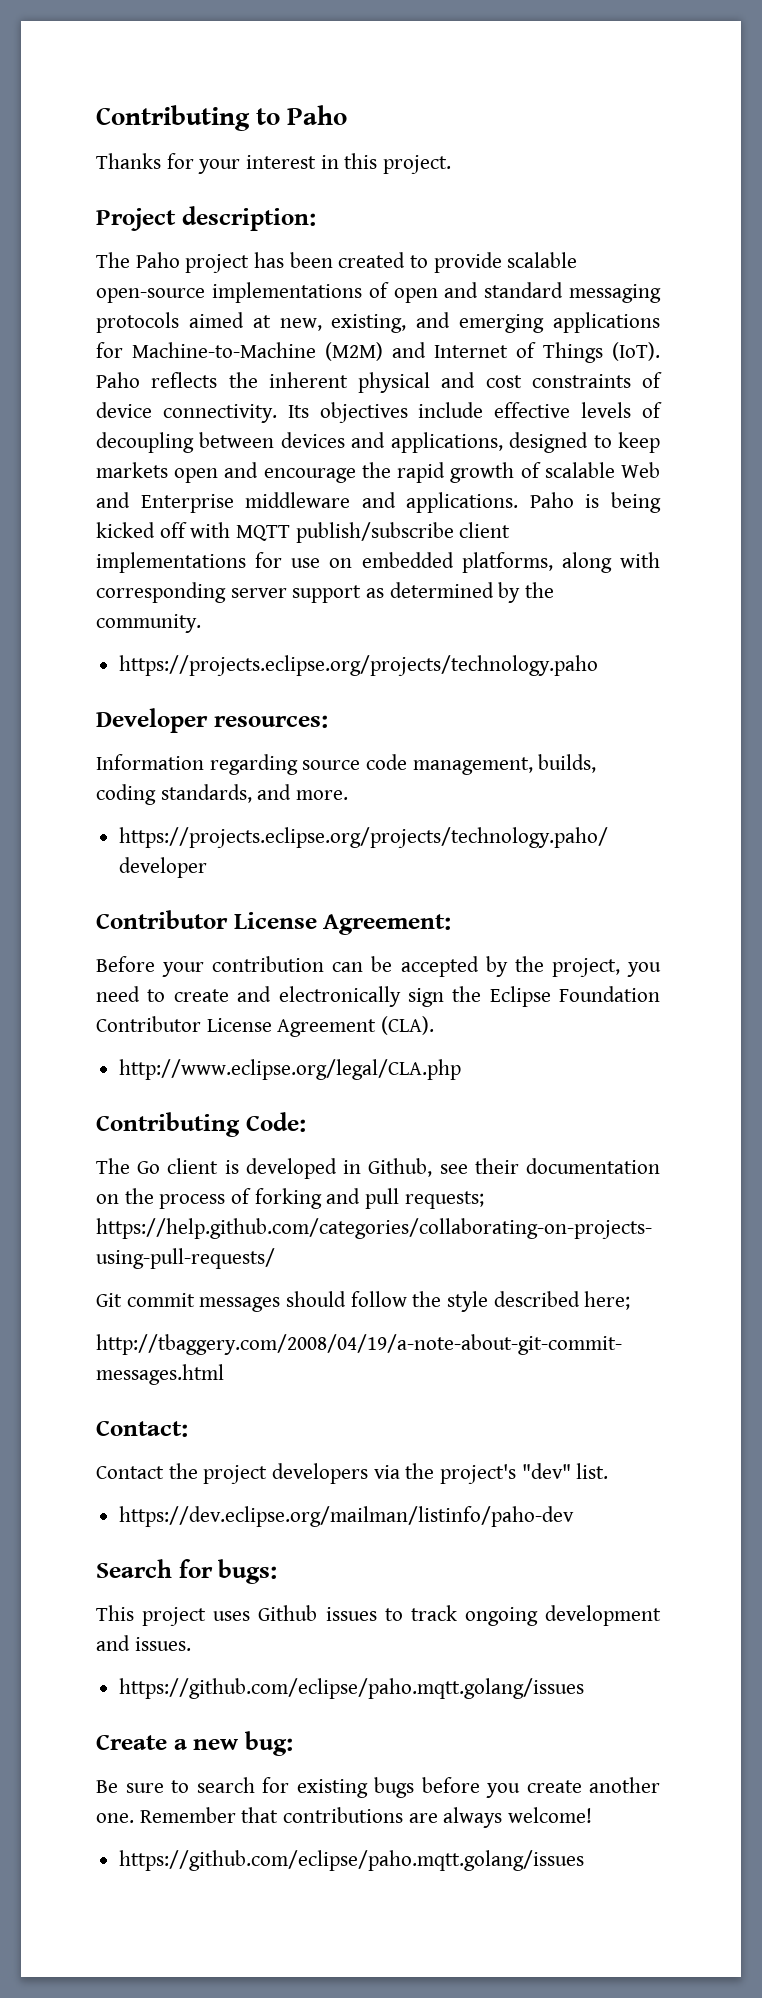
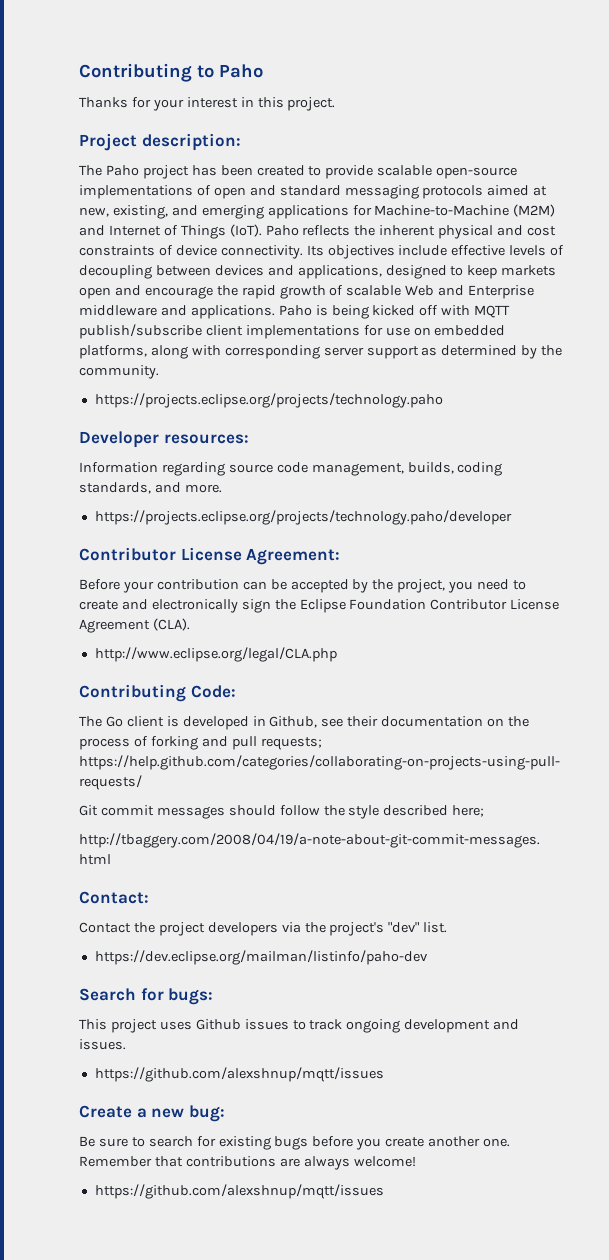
  This project uses Github issues to track ongoing development and issues.
- https://github.com/eclipse/paho.mqtt.golang/issues
+ https://github.com/alexshnup/mqtt/issues
  Remember that contributions are always welcome!
- https://github.com/eclipse/paho.mqtt.golang/issues
+ https://github.com/alexshnup/mqtt/issues

